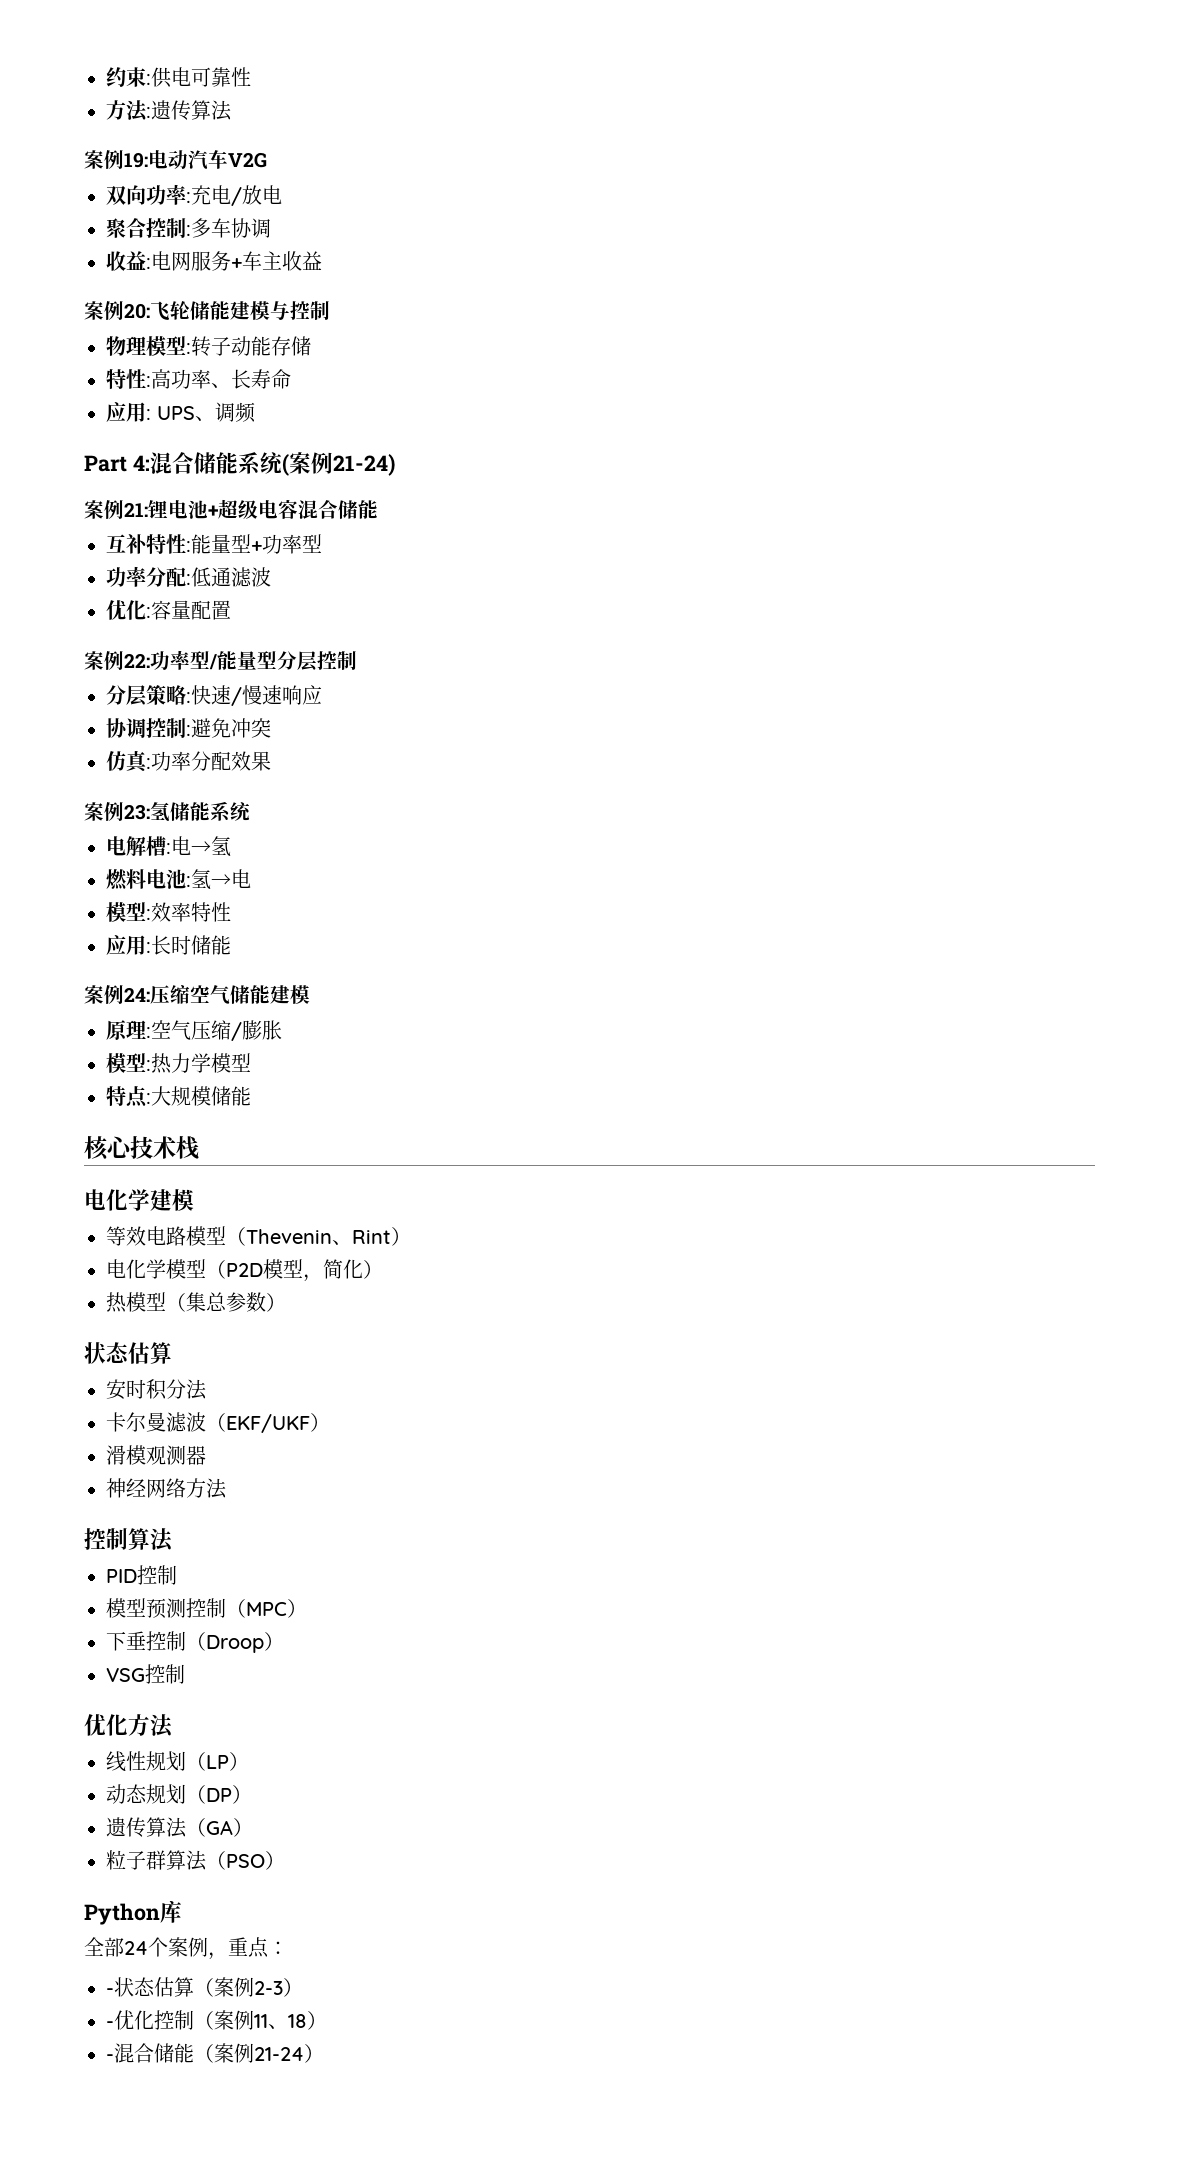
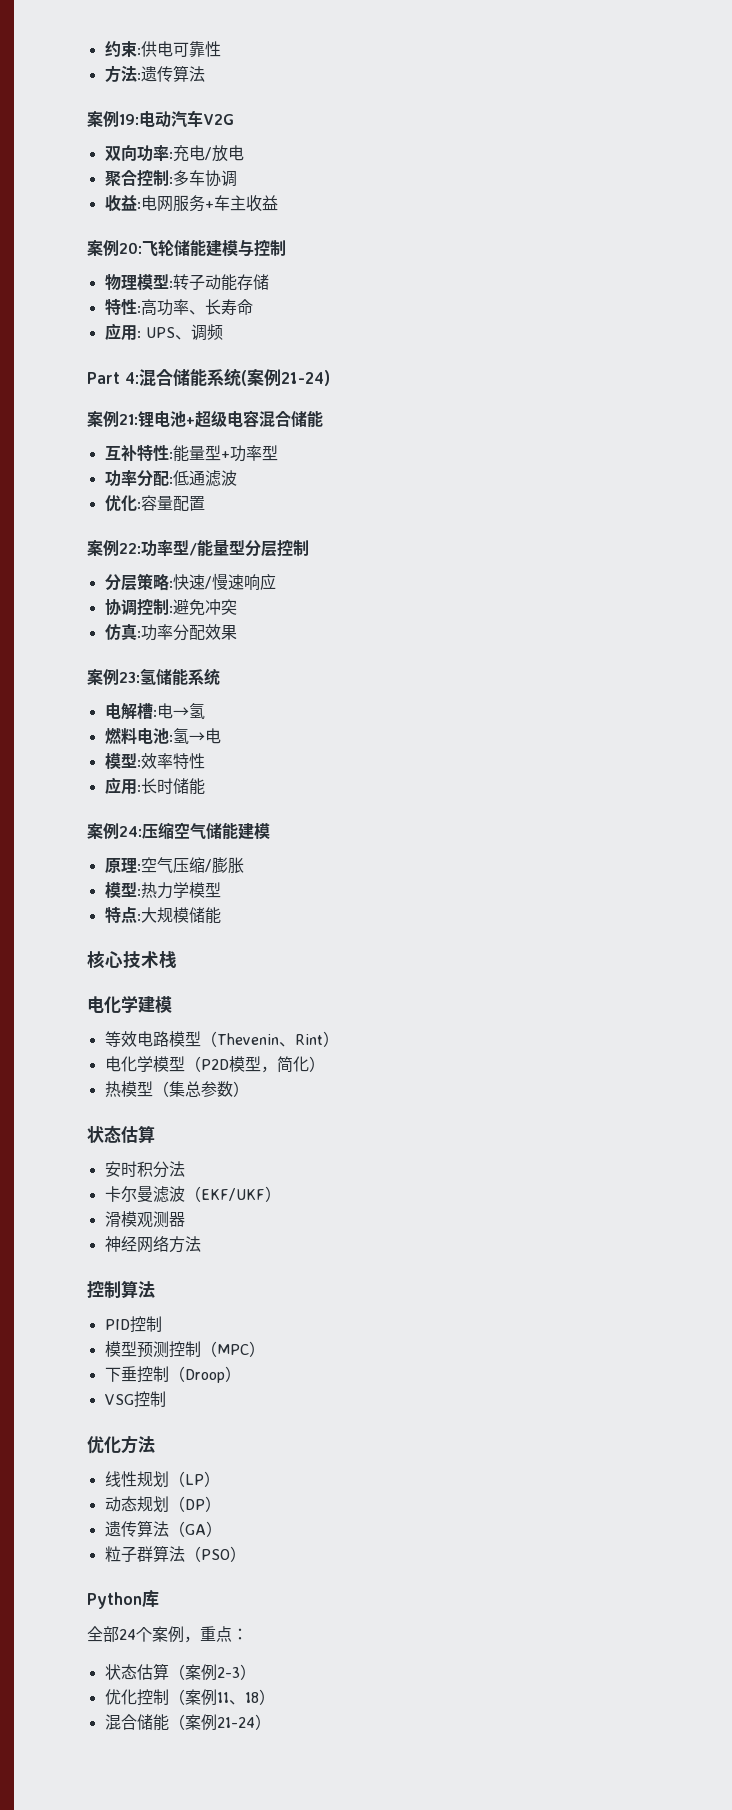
- -状态估算（案例2-3）
+ 状态估算（案例2-3）
- -优化控制（案例11、18）
+ 优化控制（案例11、18）
- -混合储能（案例21-24）
+ 混合储能（案例21-24）

